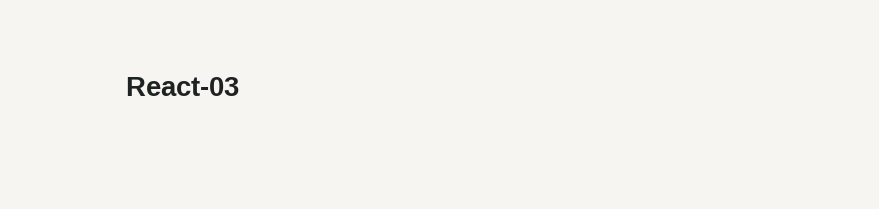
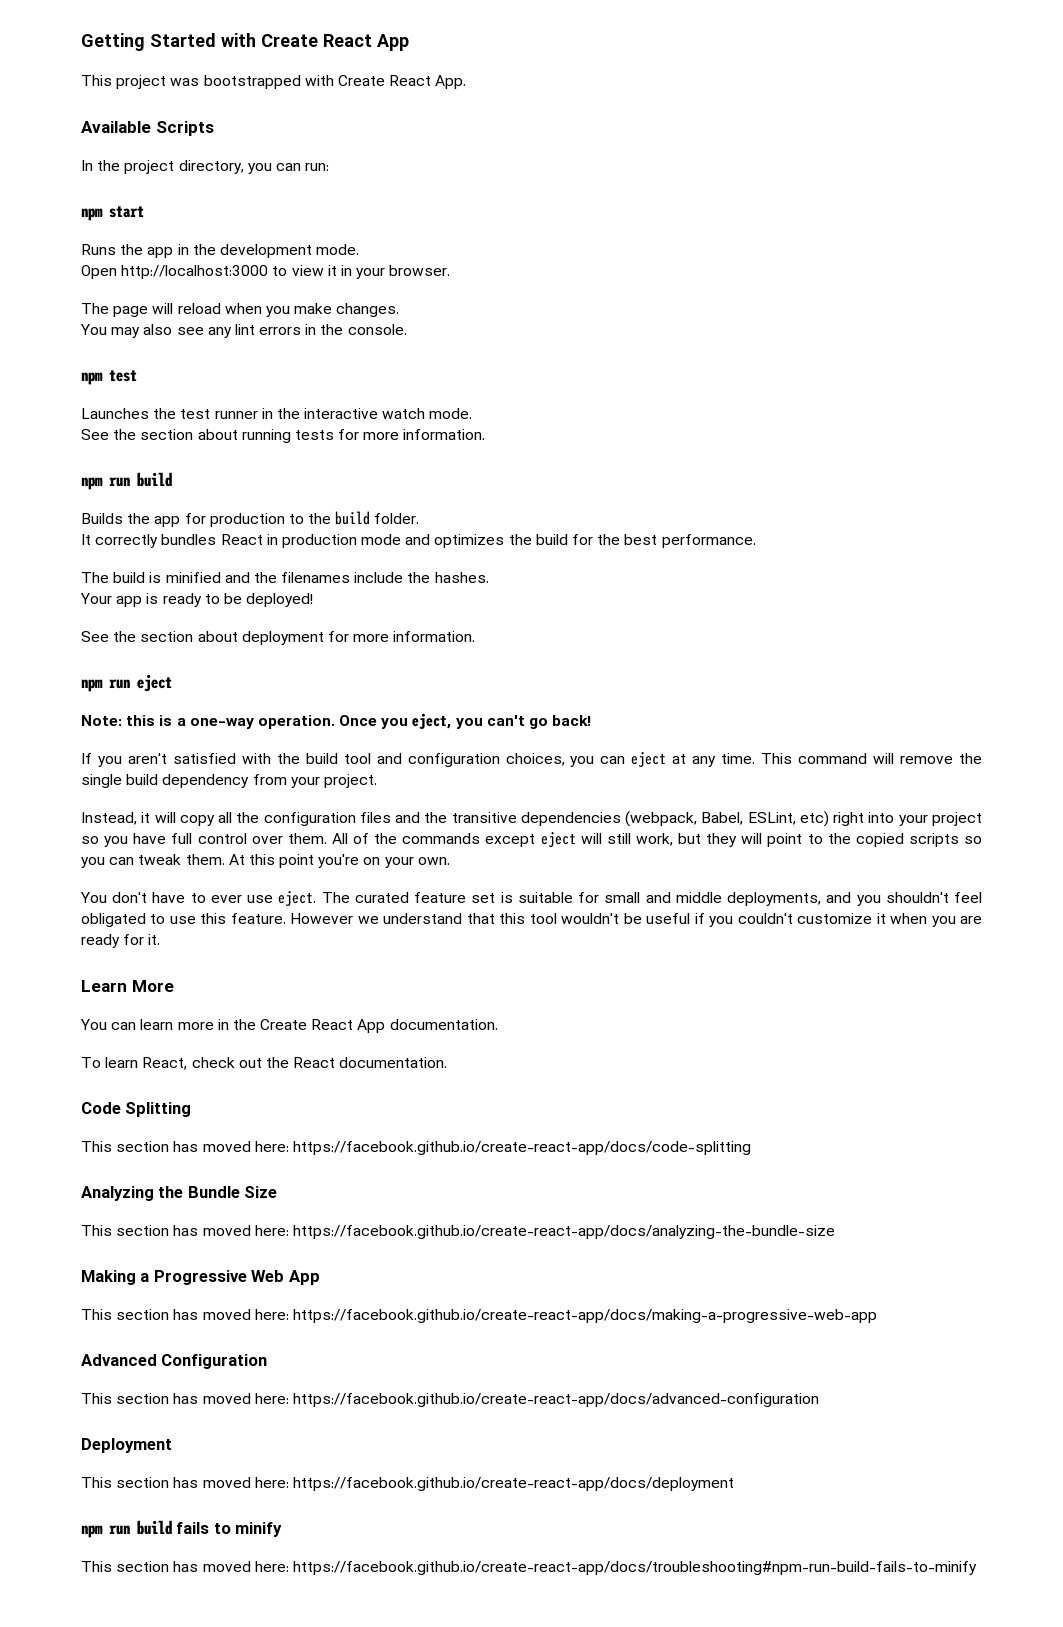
- React-03
+ Getting Started with Create React App
+ This project was bootstrapped with Create React App.
+ Available Scripts
+ In the project directory, you can run:
+ npm start
+ Runs the app in the development mode.
+ Open http://localhost:3000 to view it in your browser.
+ The page will reload when you make changes.
+ You may also see any lint errors in the console.
+ npm test
+ Launches the test runner in the interactive watch mode.
+ See the section about running tests for more information.
+ npm run build
+ Builds the app for production to the build folder.
+ It correctly bundles React in production mode and optimizes the build for the best performance.
+ The build is minified and the filenames include the hashes.
+ Your app is ready to be deployed!
+ See the section about deployment for more information.
+ npm run eject
+ Note: this is a one-way operation. Once you eject, you can't go back!
+ If you aren't satisfied with the build tool and configuration choices, you can eject at any time. This command will remove the single build dependency from your project.
+ Instead, it will copy all the configuration files and the transitive dependencies (webpack, Babel, ESLint, etc) right into your project so you have full control over them. All of the commands except eject will still work, but they will point to the copied scripts so you can tweak them. At this point you're on your own.
+ You don't have to ever use eject. The curated feature set is suitable for small and middle deployments, and you shouldn't feel obligated to use this feature. However we understand that this tool wouldn't be useful if you couldn't customize it when you are ready for it.
+ Learn More
+ You can learn more in the Create React App documentation.
+ To learn React, check out the React documentation.
+ Code Splitting
+ This section has moved here: https://facebook.github.io/create-react-app/docs/code-splitting
+ Analyzing the Bundle Size
+ This section has moved here: https://facebook.github.io/create-react-app/docs/analyzing-the-bundle-size
+ Making a Progressive Web App
+ This section has moved here: https://facebook.github.io/create-react-app/docs/making-a-progressive-web-app
+ Advanced Configuration
+ This section has moved here: https://facebook.github.io/create-react-app/docs/advanced-configuration
+ Deployment
+ This section has moved here: https://facebook.github.io/create-react-app/docs/deployment
+ npm run build fails to minify
+ This section has moved here: https://facebook.github.io/create-react-app/docs/troubleshooting#npm-run-build-fails-to-minify

